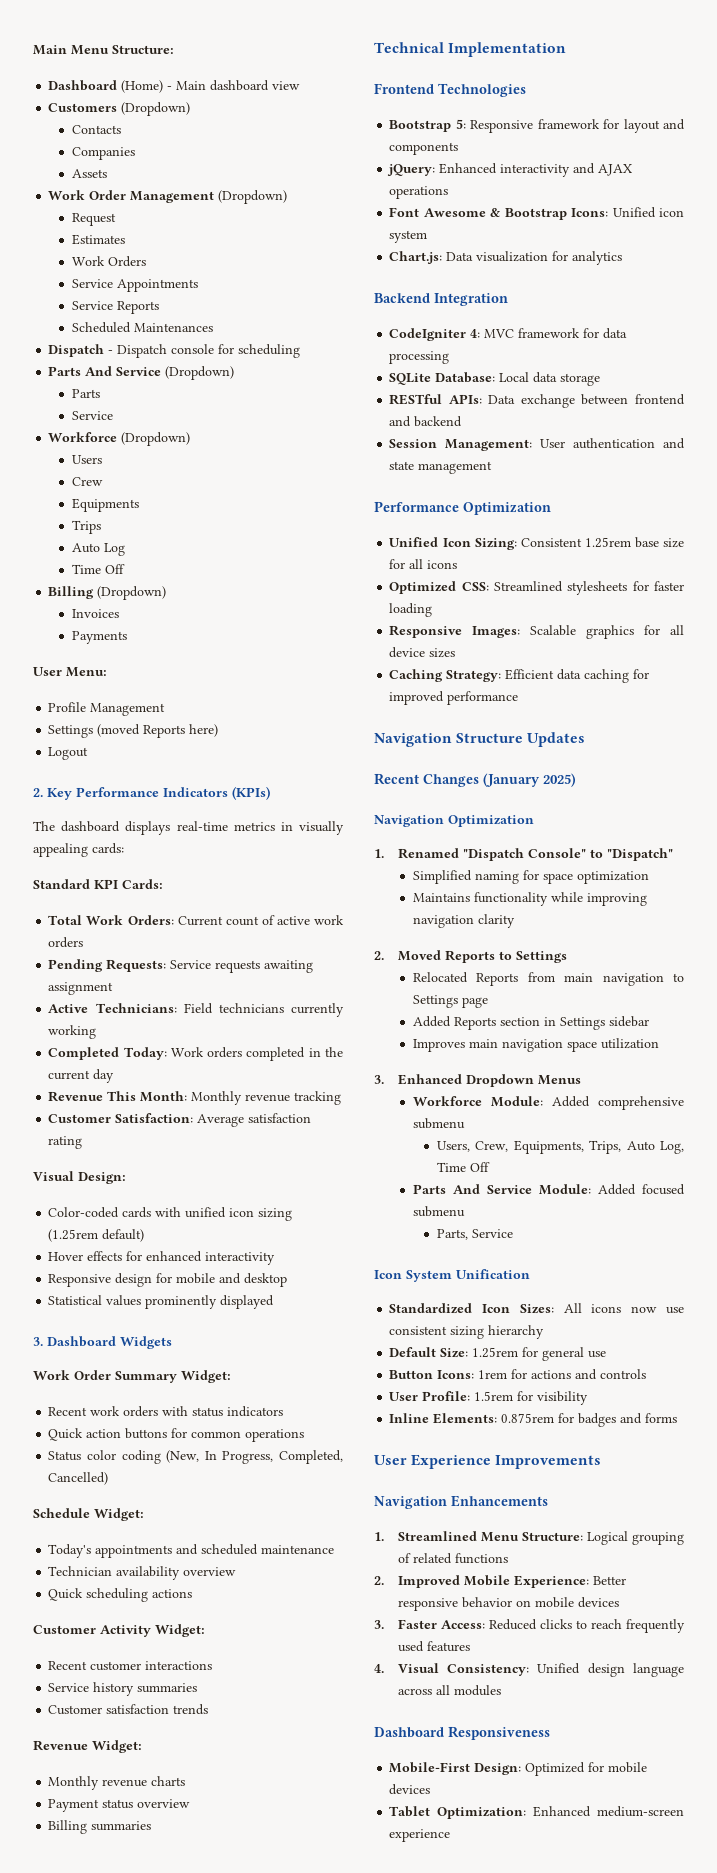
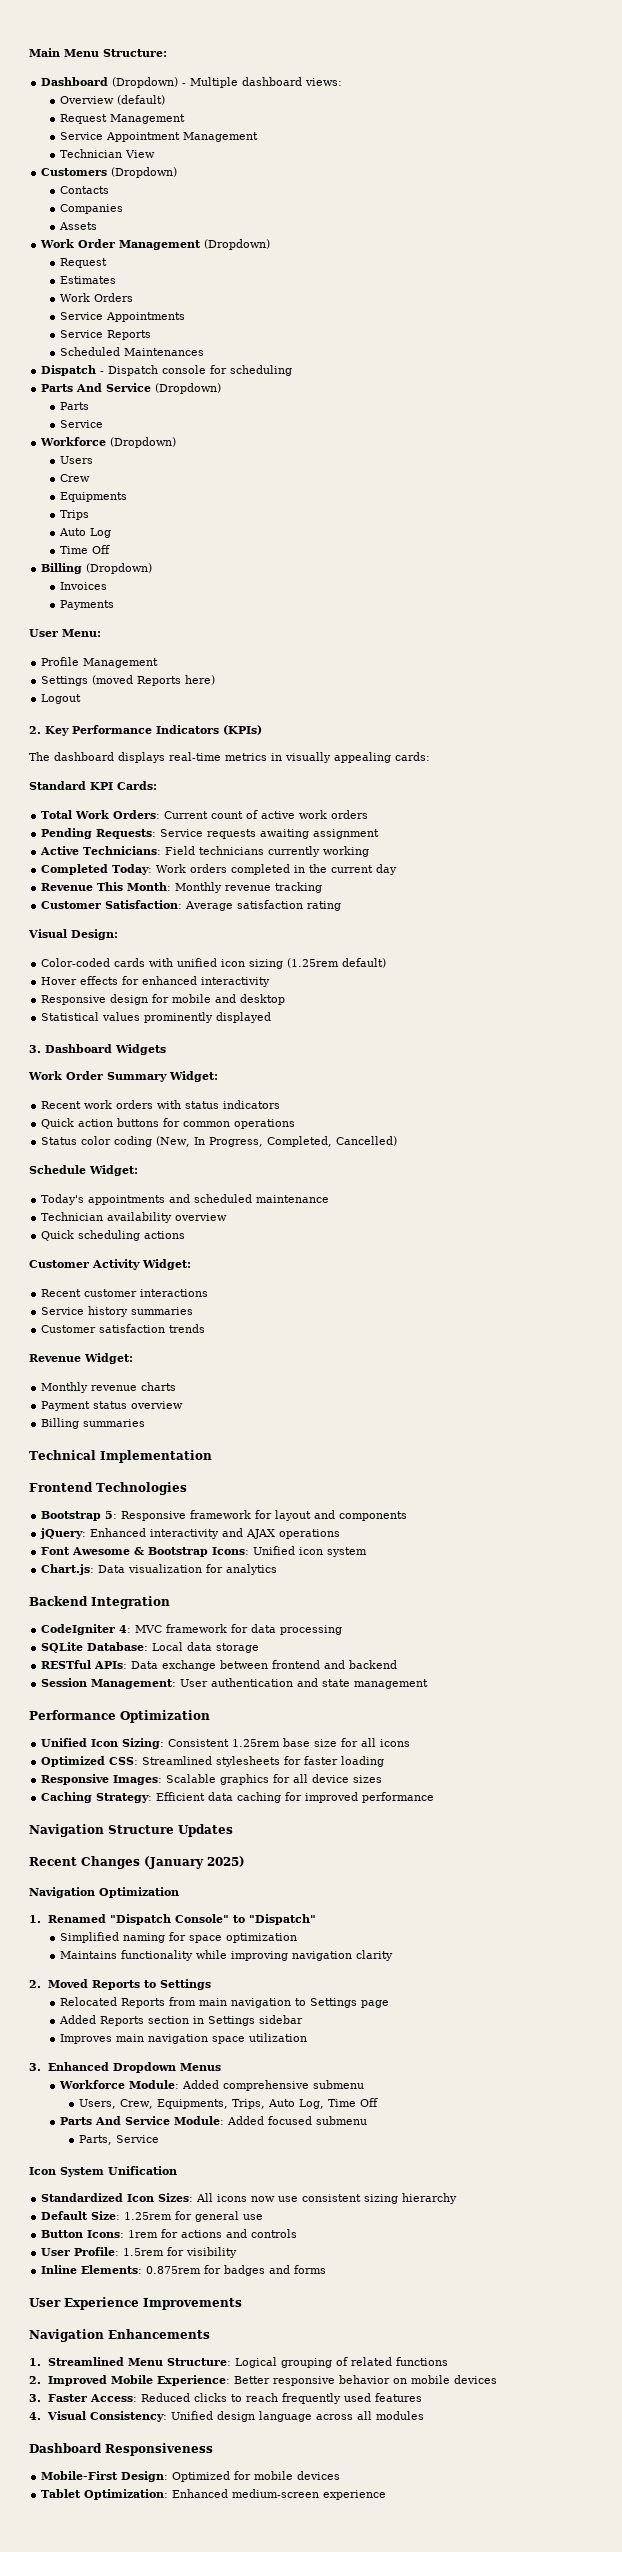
- Dashboard (Home) - Main dashboard view
+ Dashboard (Dropdown) - Multiple dashboard views:
+ Overview (default)
+ Request Management
+ Service Appointment Management
+ Technician View

